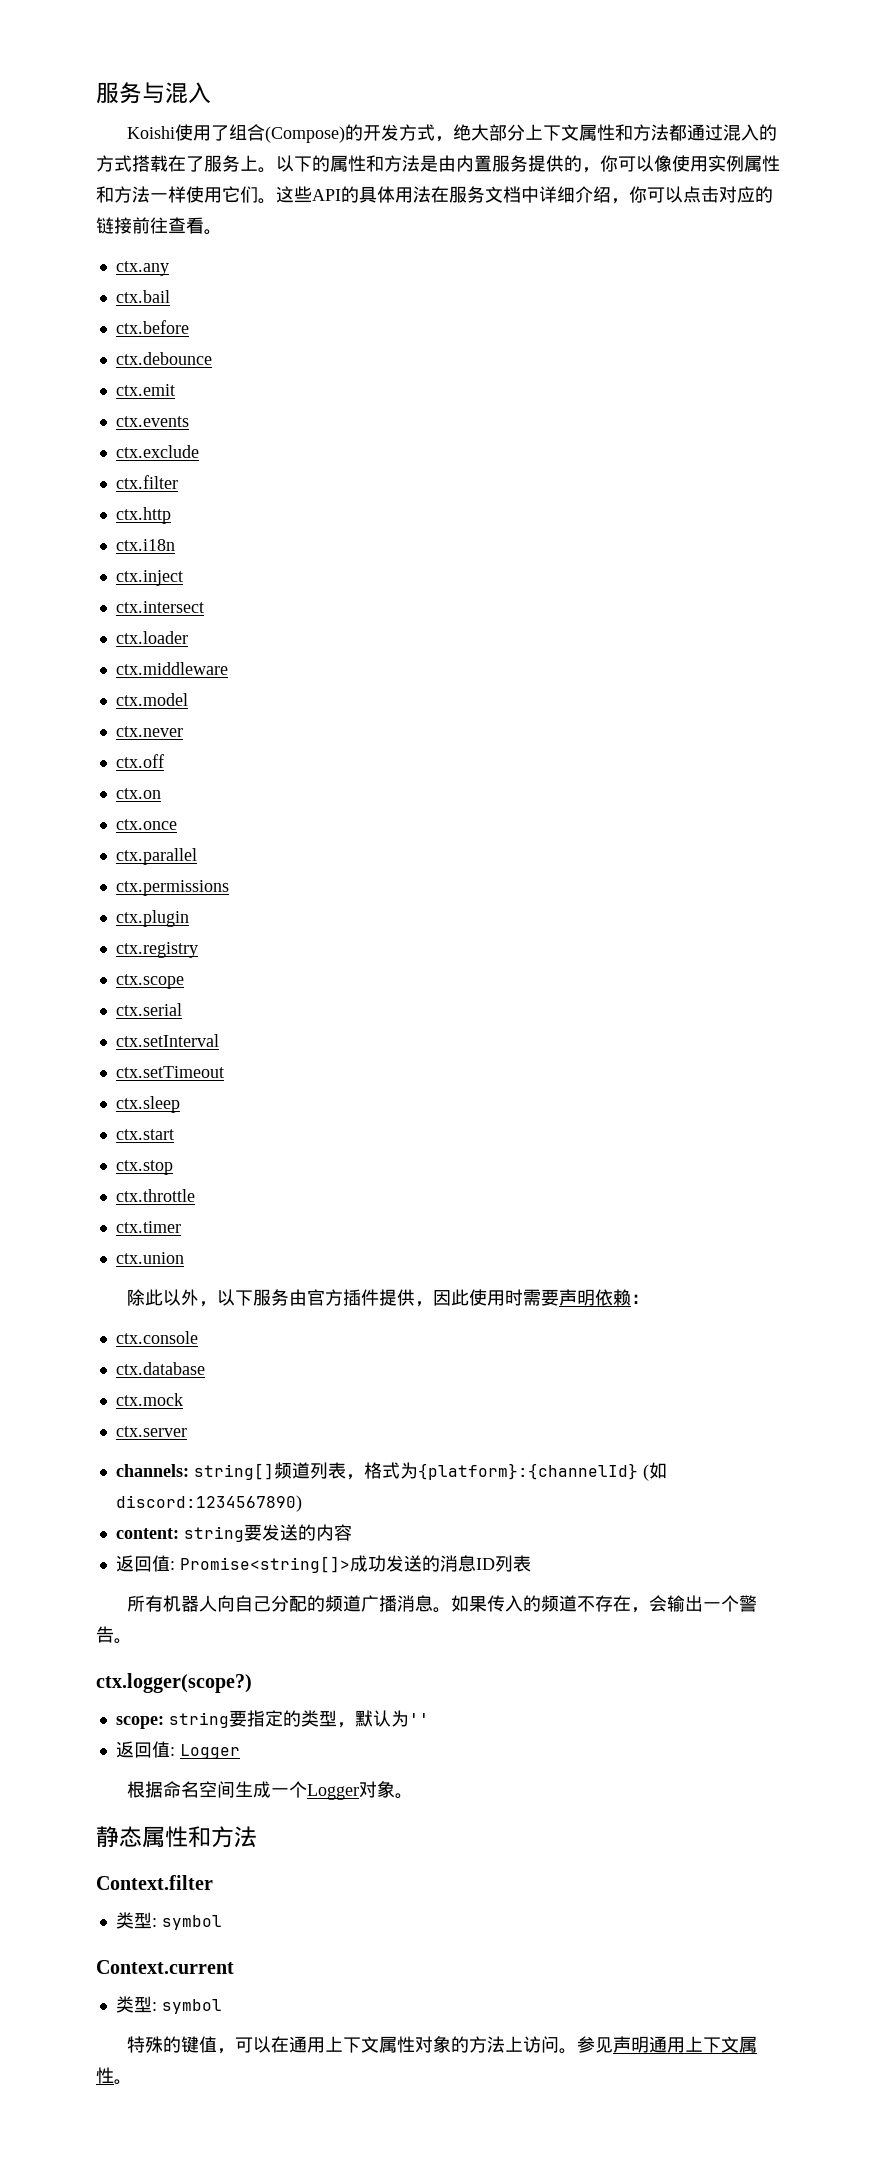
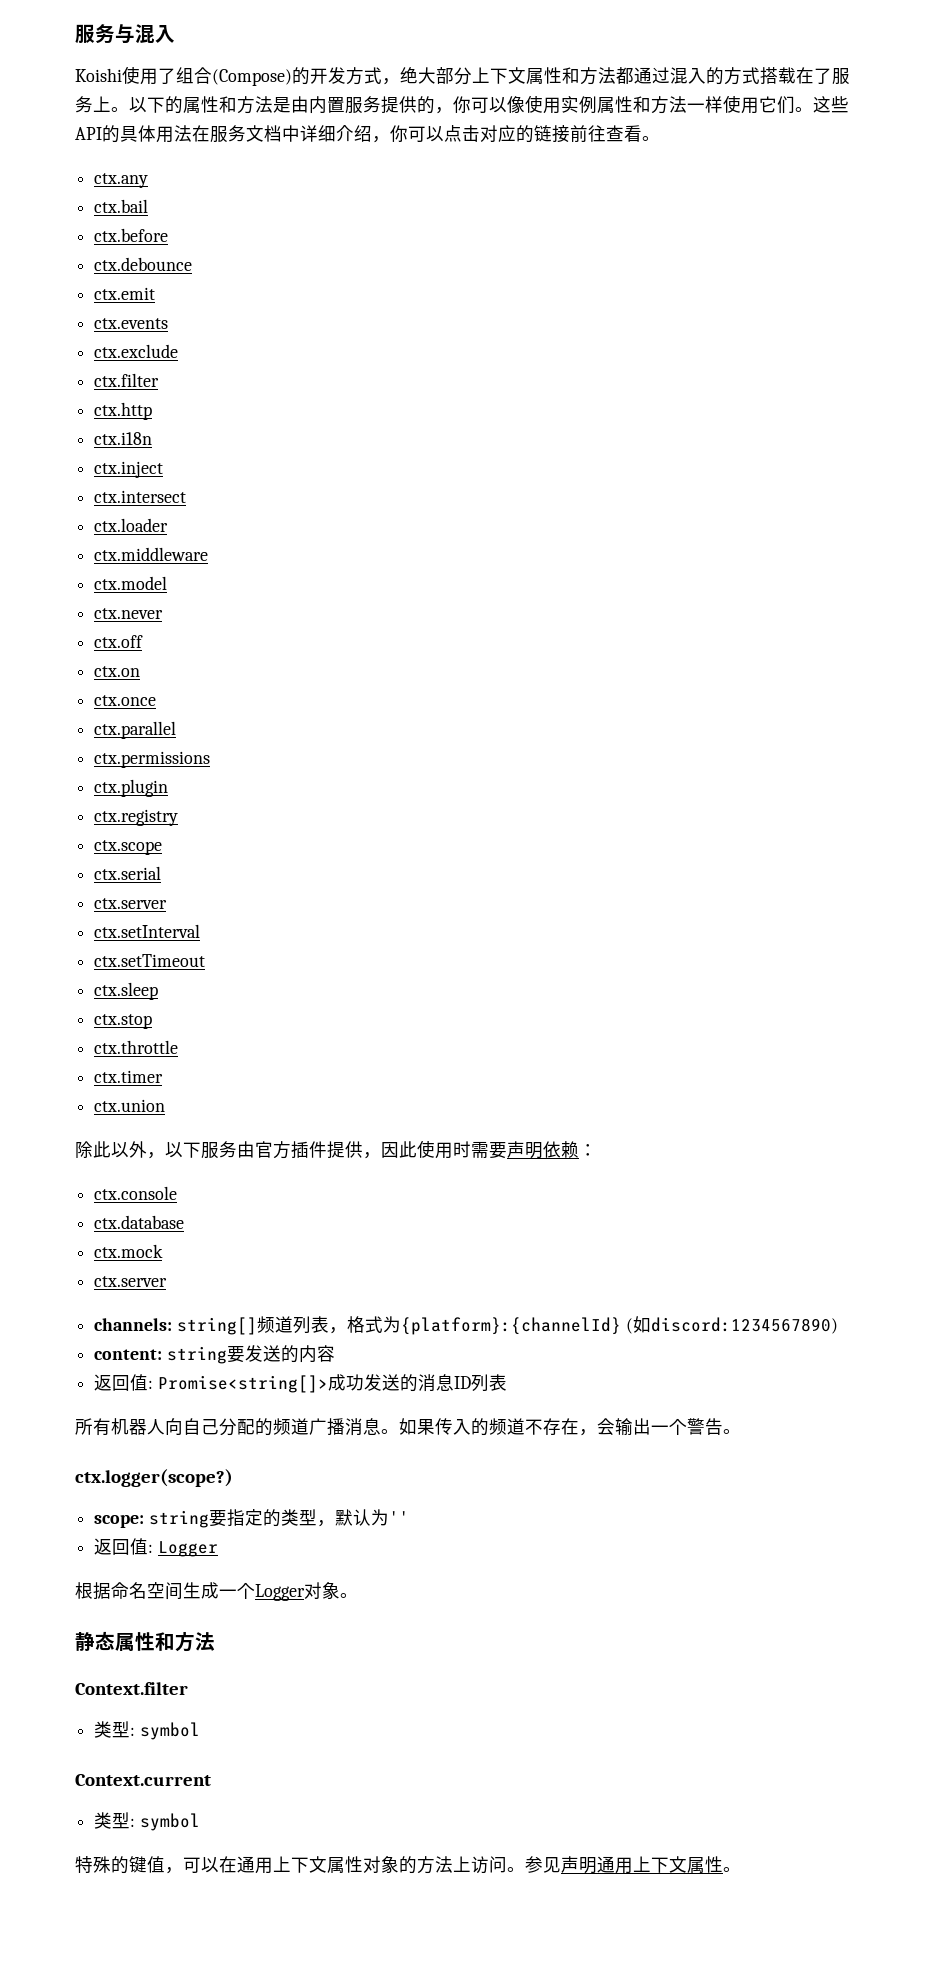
  ctx.serial
+ ctx.server
- ctx.start

